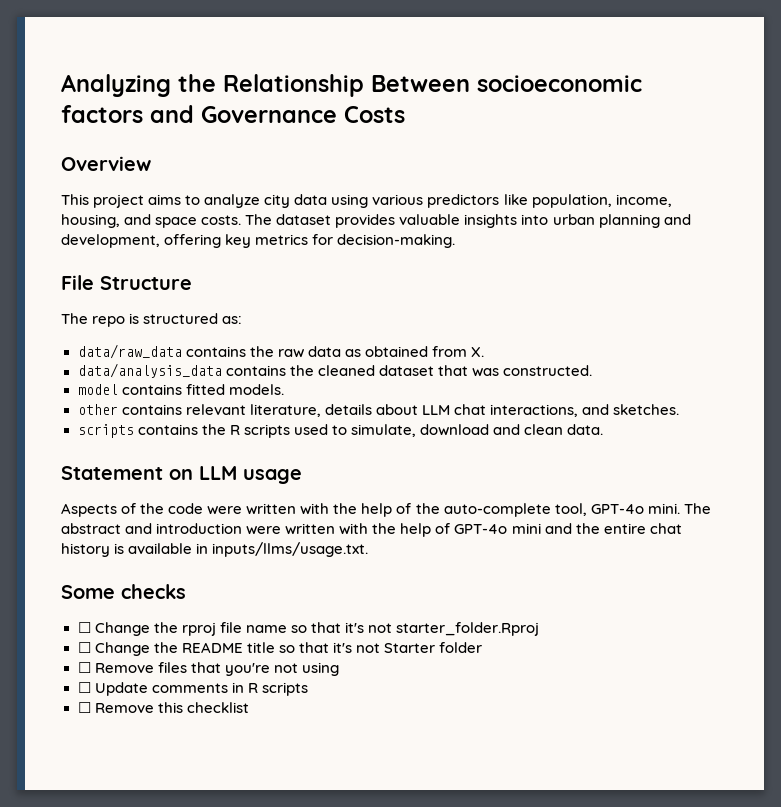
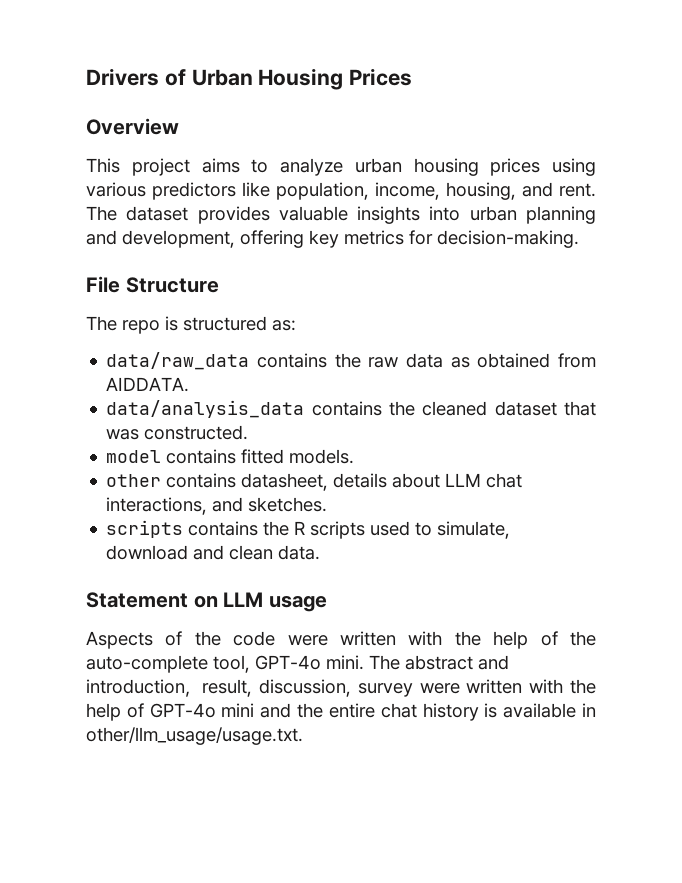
- Analyzing the Relationship Between socioeconomic factors and Governance Costs
+ Drivers of Urban Housing Prices
- This project aims to analyze city data using various predictors like population, income, housing, and space costs.
+ This project aims to analyze urban housing prices using various predictors like population, income, housing, and rent.
- data/raw_data contains the raw data as obtained from X.
+ data/raw_data contains the raw data as obtained from AIDDATA.
- other contains relevant literature, details about LLM chat interactions, and sketches.
+ other contains datasheet, details about LLM chat interactions, and sketches.
- The abstract and introduction were written with the help of GPT-4o mini and the entire chat history is available in inputs/llms/usage.txt.
- Some checks
- ☐ Change the rproj file name so that it's not starter_folder.Rproj
- ☐ Change the README title so that it's not Starter folder
- ☐ Remove files that you're not using
- ☐ Update comments in R scripts
- ☐ Remove this checklist
+ The abstract and introduction，result, discussion, survey were written with the help of GPT-4o mini and the entire chat history is available in other/llm_usage/usage.txt.

